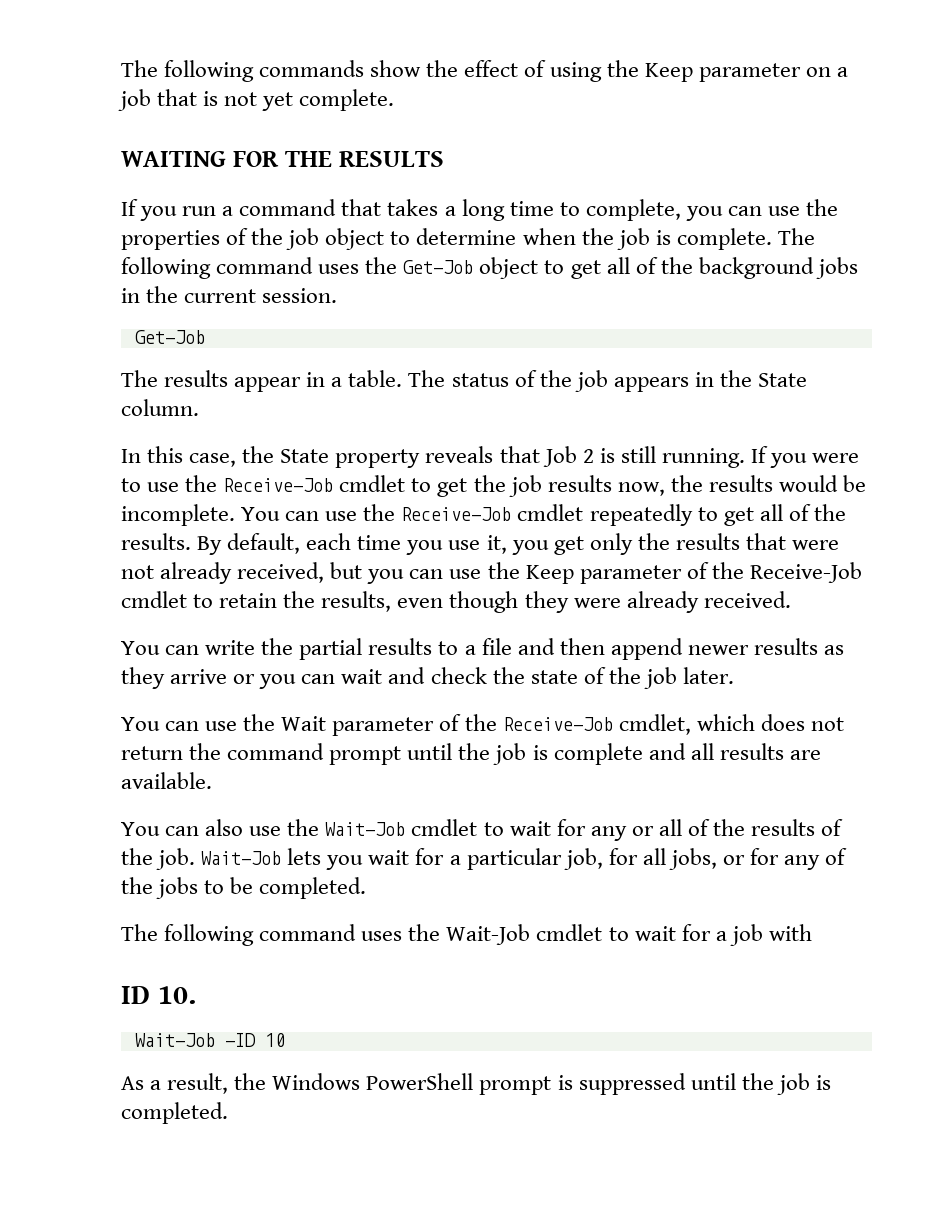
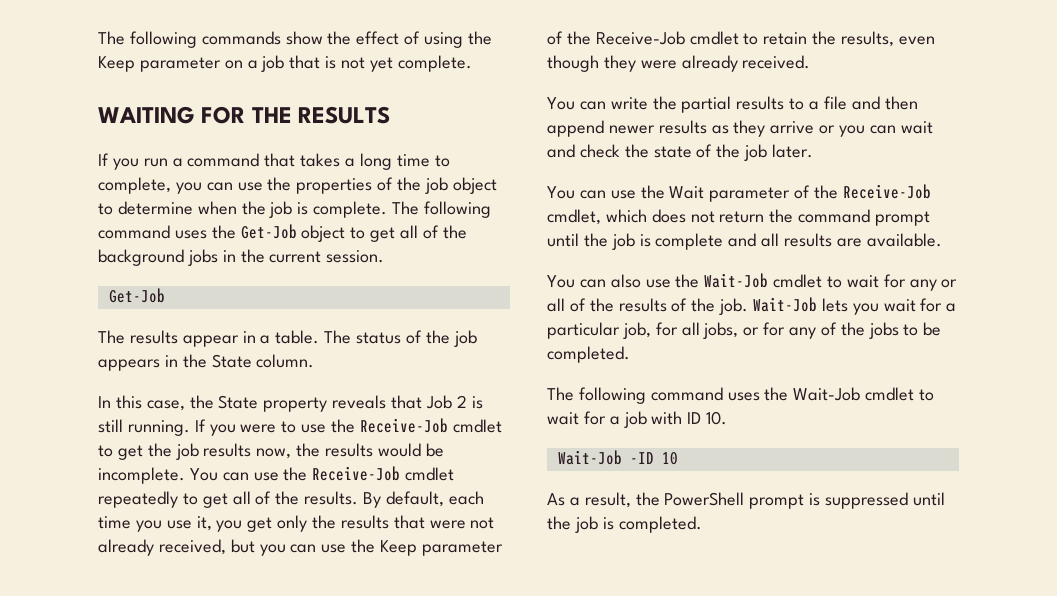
- The following command uses the Wait-Job cmdlet to wait for a job with
- ID 10.
+ The following command uses the Wait-Job cmdlet to wait for a job with ID 10.
- As a result, the Windows PowerShell prompt is suppressed until the job is completed.
+ As a result, the PowerShell prompt is suppressed until the job is completed.

